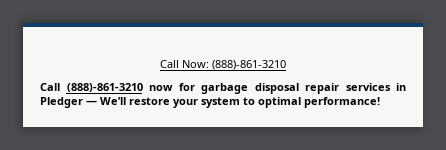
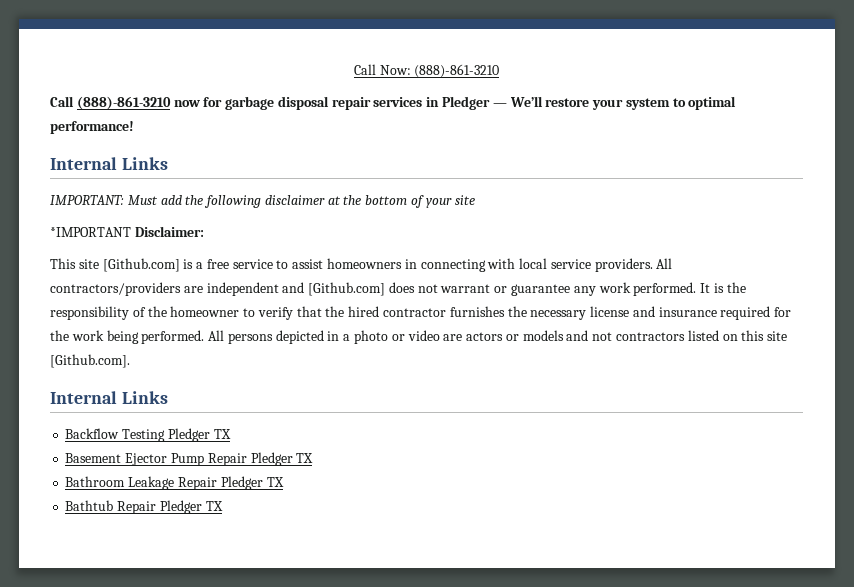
  Call (888)-861-3210 now for garbage disposal repair services in Pledger — We’ll restore your system to optimal performance!
+ Internal Links
+ IMPORTANT: Must add the following disclaimer at the bottom of your site
+ *IMPORTANT Disclaimer:
+ This site [Github.com] is a free service to assist homeowners in connecting with local service providers. All contractors/providers are independent and [Github.com] does not warrant or guarantee any work performed. It is the responsibility of the homeowner to verify that the hired contractor furnishes the necessary license and insurance required for the work being performed. All persons depicted in a photo or video are actors or models and not contractors listed on this site [Github.com].
+ Internal Links
+ Backflow Testing Pledger TX
+ Basement Ejector Pump Repair Pledger TX
+ Bathroom Leakage Repair Pledger TX
+ Bathtub Repair Pledger TX

